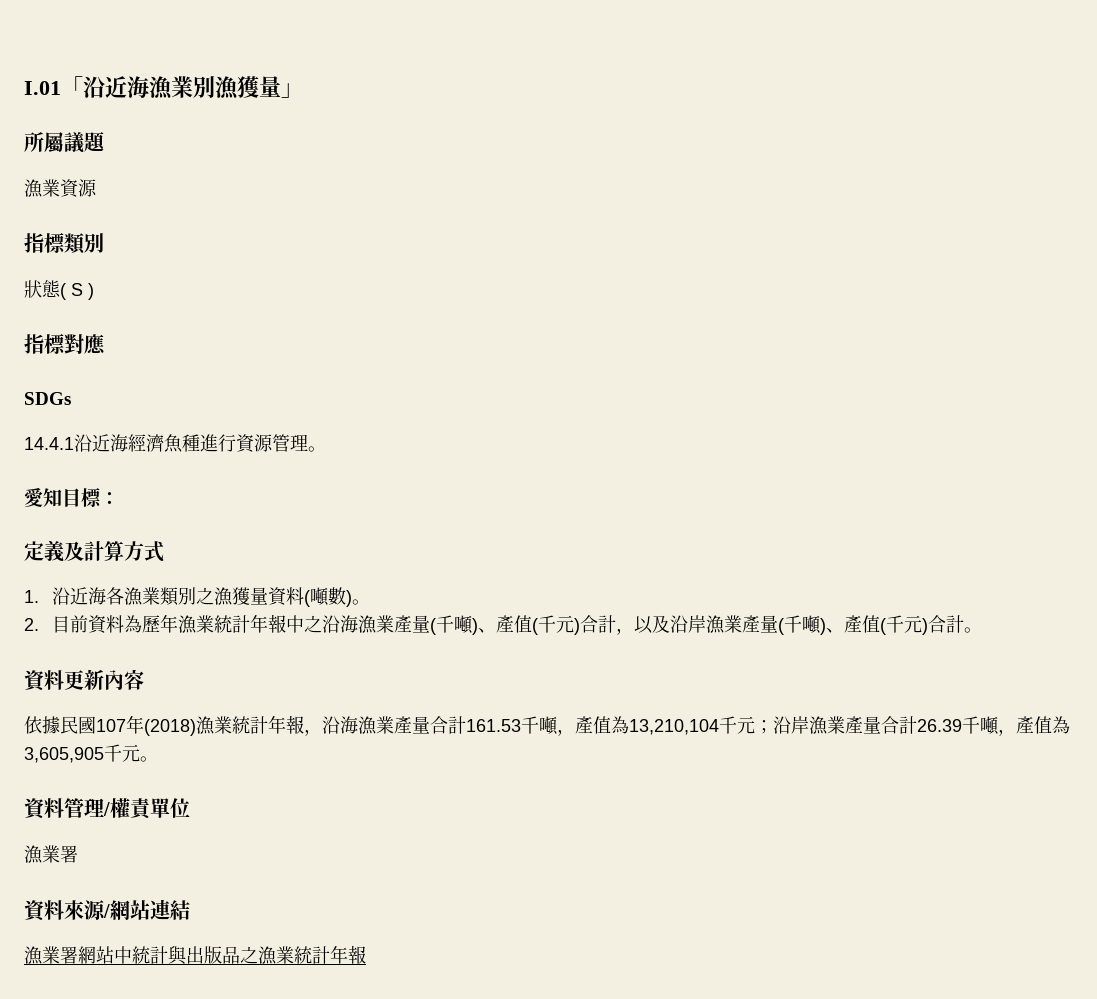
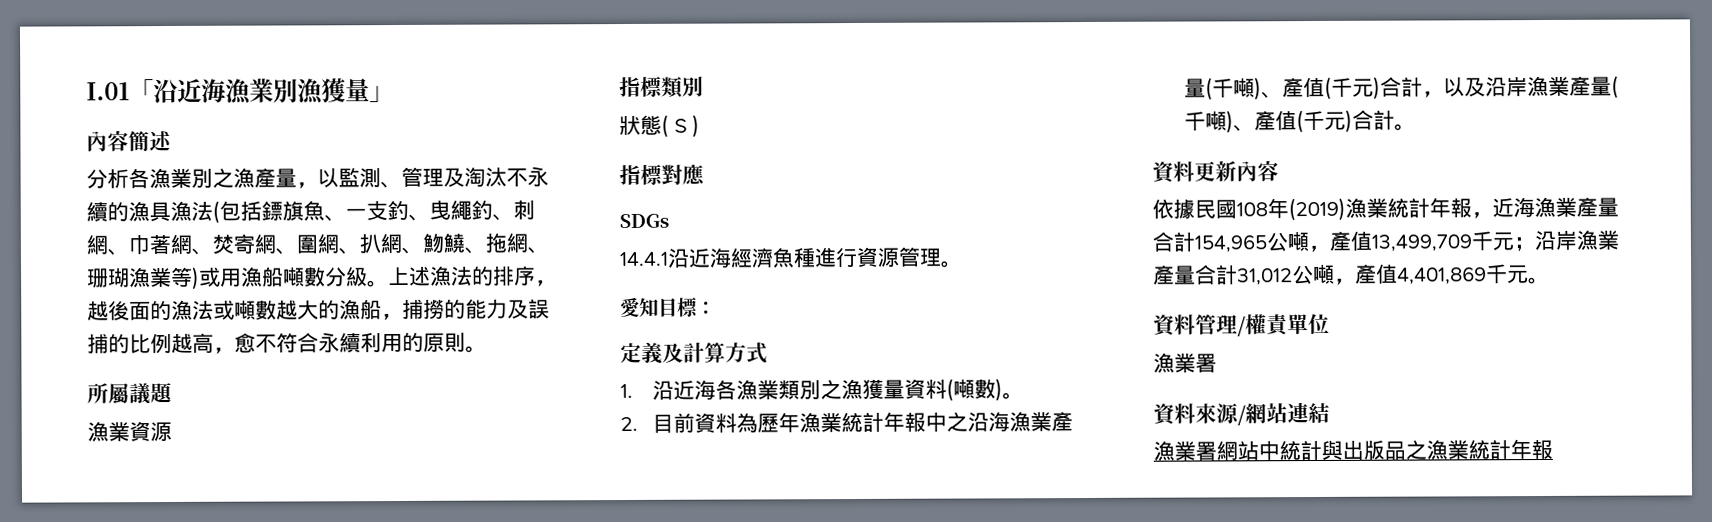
+ 內容簡述
+ 分析各漁業別之漁產量，以監測、管理及淘汰不永續的漁具漁法(包括鏢旗魚、一支釣、曳繩釣、刺網、巾著網、焚寄網、圍網、扒網、魩鱙、拖網、珊瑚漁業等)或用漁船噸數分級。上述漁法的排序，越後面的漁法或噸數越大的漁船，捕撈的能力及誤捕的比例越高，愈不符合永續利用的原則。
- 依據民國107年(2018)漁業統計年報，沿海漁業產量合計161.53千噸，產值為13,210,104千元；沿岸漁業產量合計26.39千噸，產值為3,605,905千元。
+ 依據民國108年(2019)漁業統計年報，近海漁業產量合計154,965公噸，產值13,499,709千元；沿岸漁業產量合計31,012公噸，產值4,401,869千元。

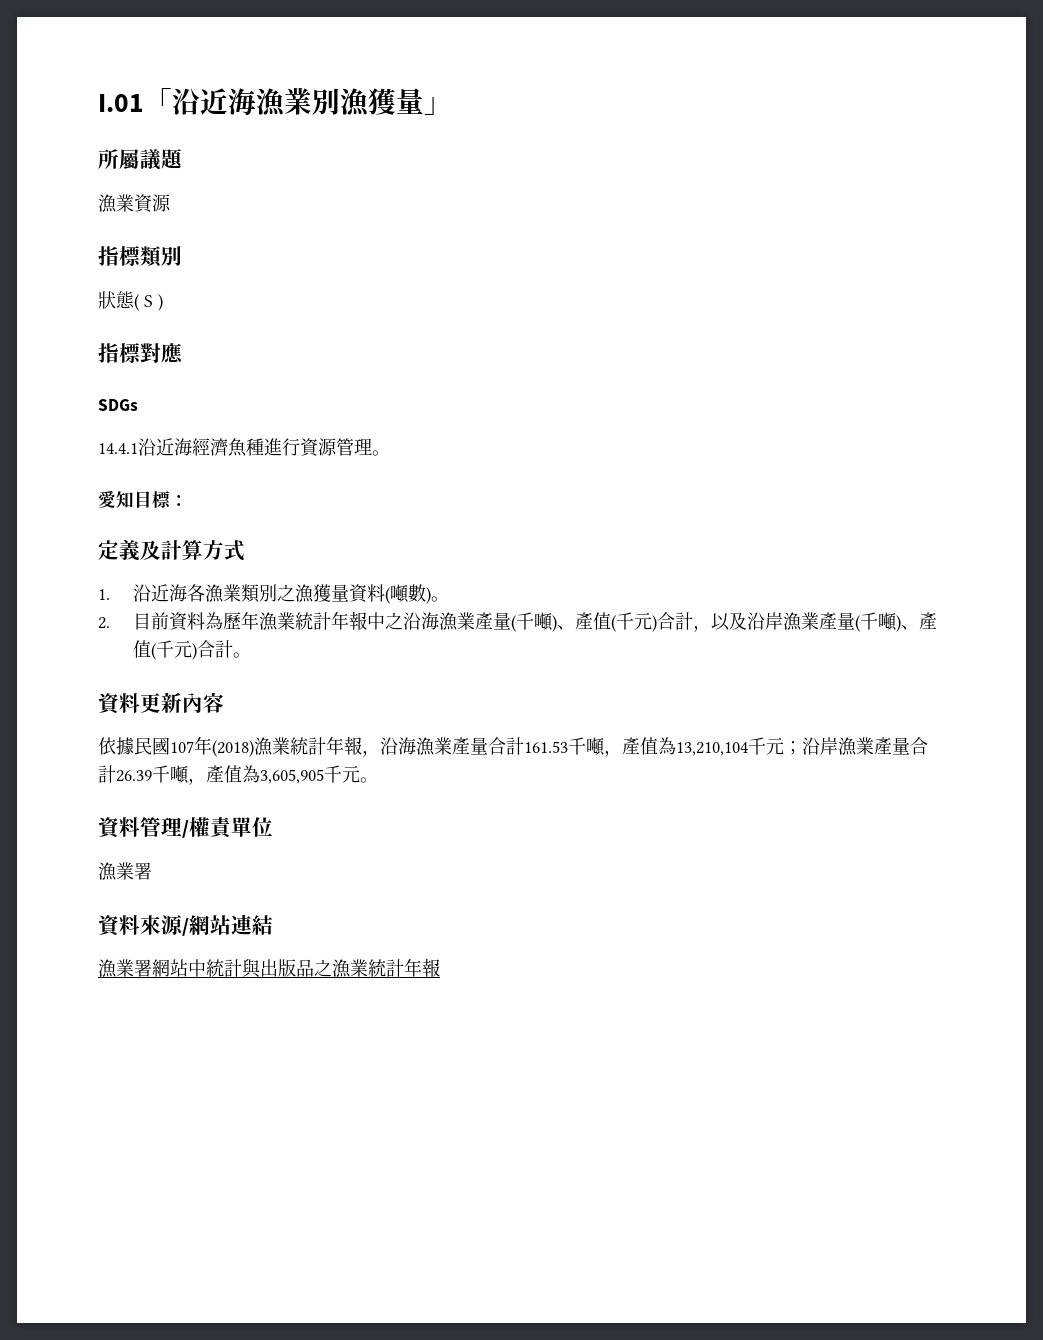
- 內容簡述
- 分析各漁業別之漁產量，以監測、管理及淘汰不永續的漁具漁法(包括鏢旗魚、一支釣、曳繩釣、刺網、巾著網、焚寄網、圍網、扒網、魩鱙、拖網、珊瑚漁業等)或用漁船噸數分級。上述漁法的排序，越後面的漁法或噸數越大的漁船，捕撈的能力及誤捕的比例越高，愈不符合永續利用的原則。
- 依據民國108年(2019)漁業統計年報，近海漁業產量合計154,965公噸，產值13,499,709千元；沿岸漁業產量合計31,012公噸，產值4,401,869千元。
+ 依據民國107年(2018)漁業統計年報，沿海漁業產量合計161.53千噸，產值為13,210,104千元；沿岸漁業產量合計26.39千噸，產值為3,605,905千元。

